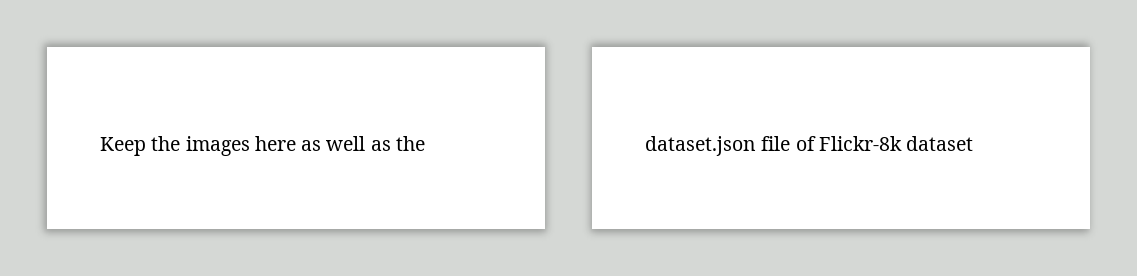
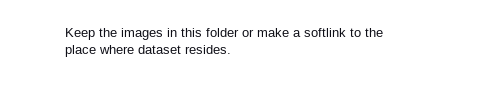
- Keep the images here as well as the dataset.json file of Flickr-8k dataset
+ Keep the images in this folder or make a softlink to the place where dataset resides.

